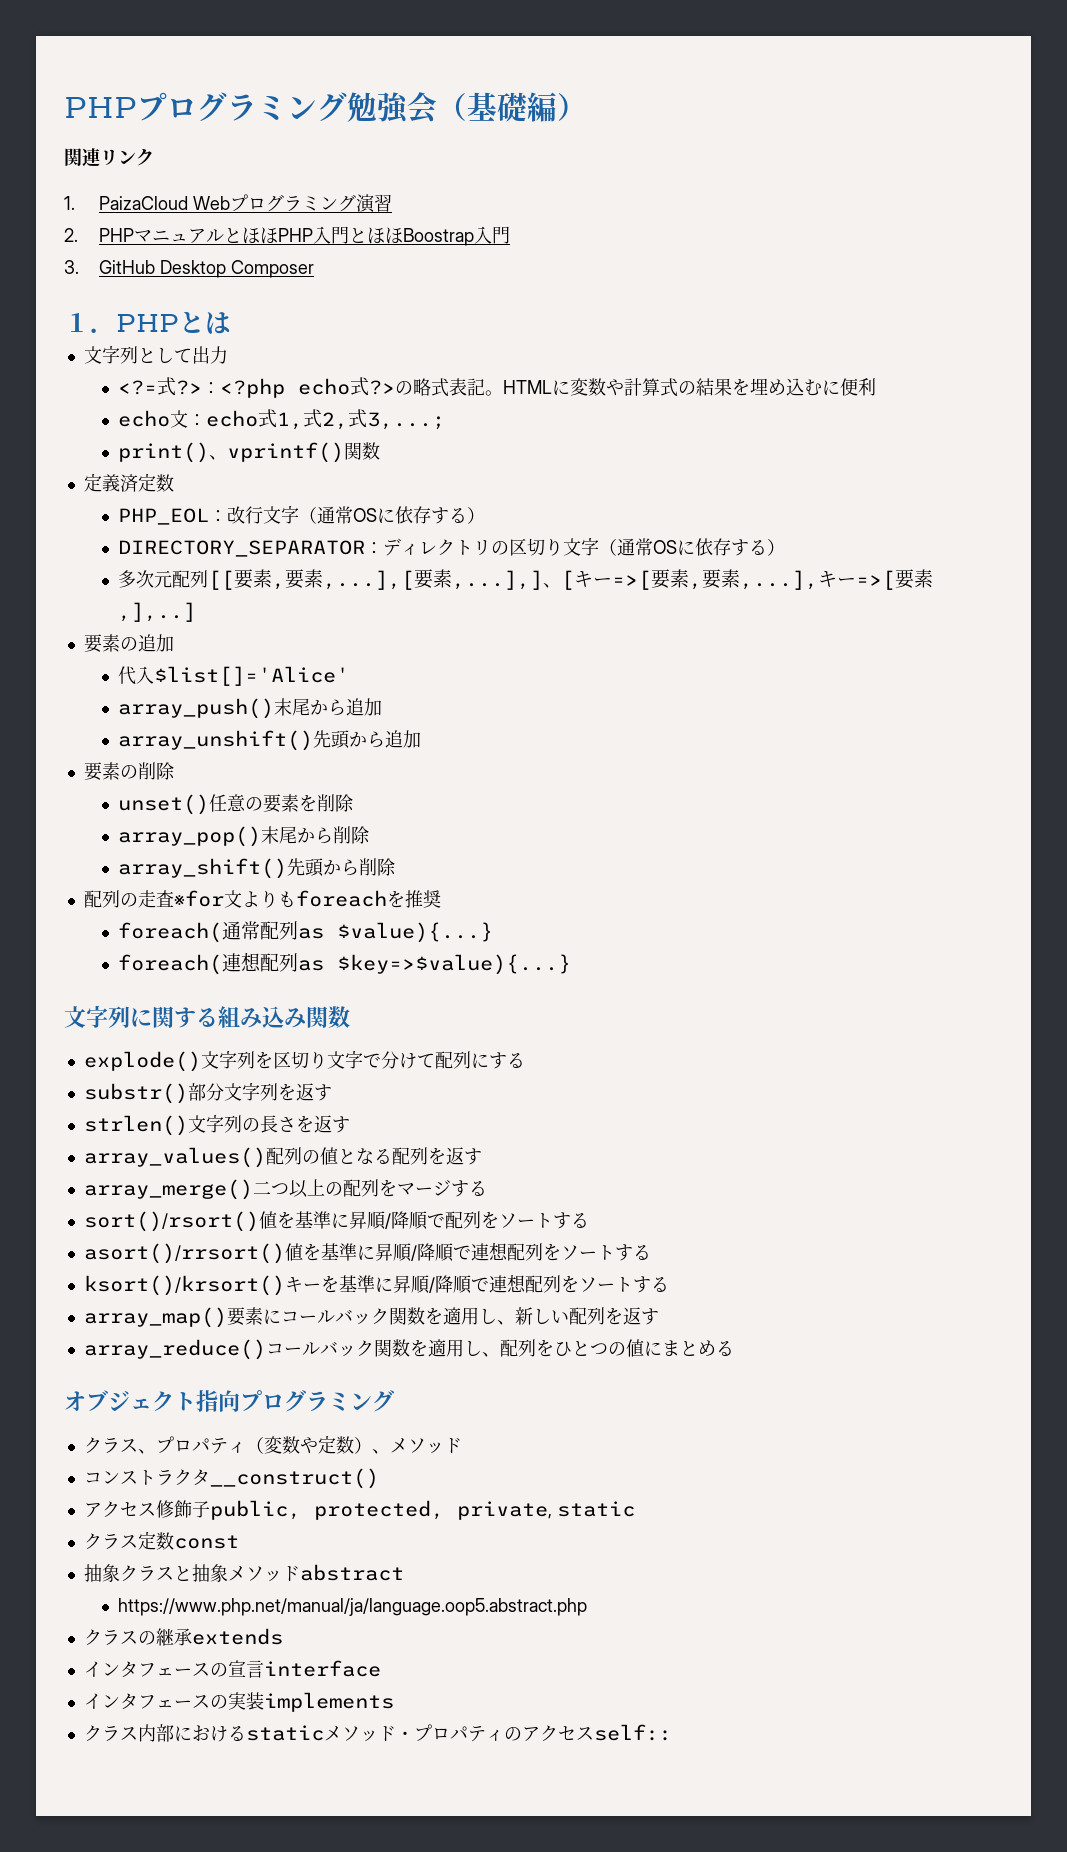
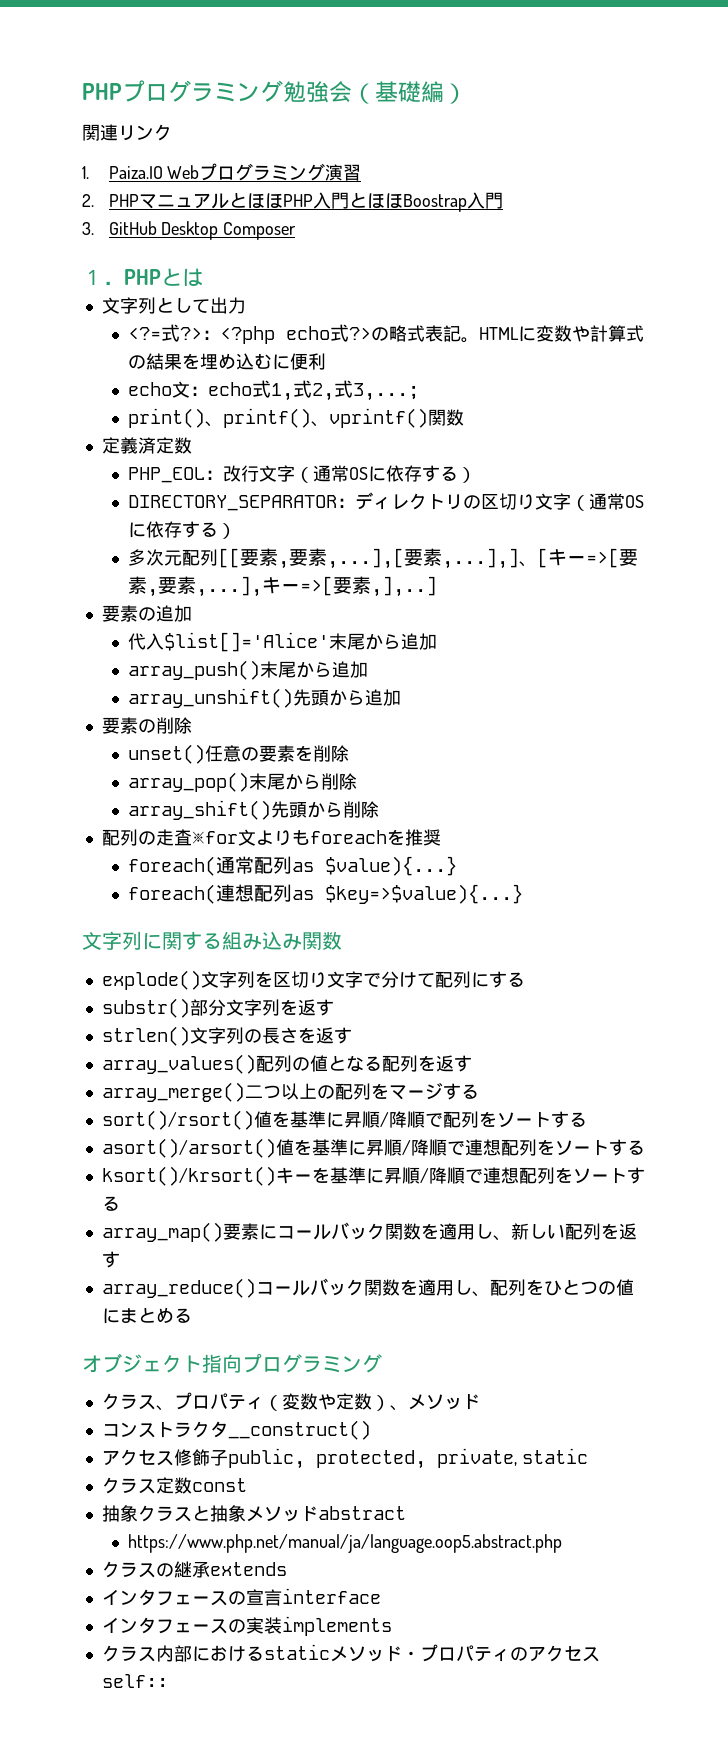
- 1. PaizaCloud Webプログラミング演習
+ 1. Paiza.IO Webプログラミング演習
- print()、vprintf()関数
+ print()、printf()、vprintf()関数
- 代入$list[]='Alice'
+ 代入$list[]='Alice'末尾から追加
- asort()/rrsort()値を基準に昇順/降順で連想配列をソートする
+ asort()/arsort()値を基準に昇順/降順で連想配列をソートする

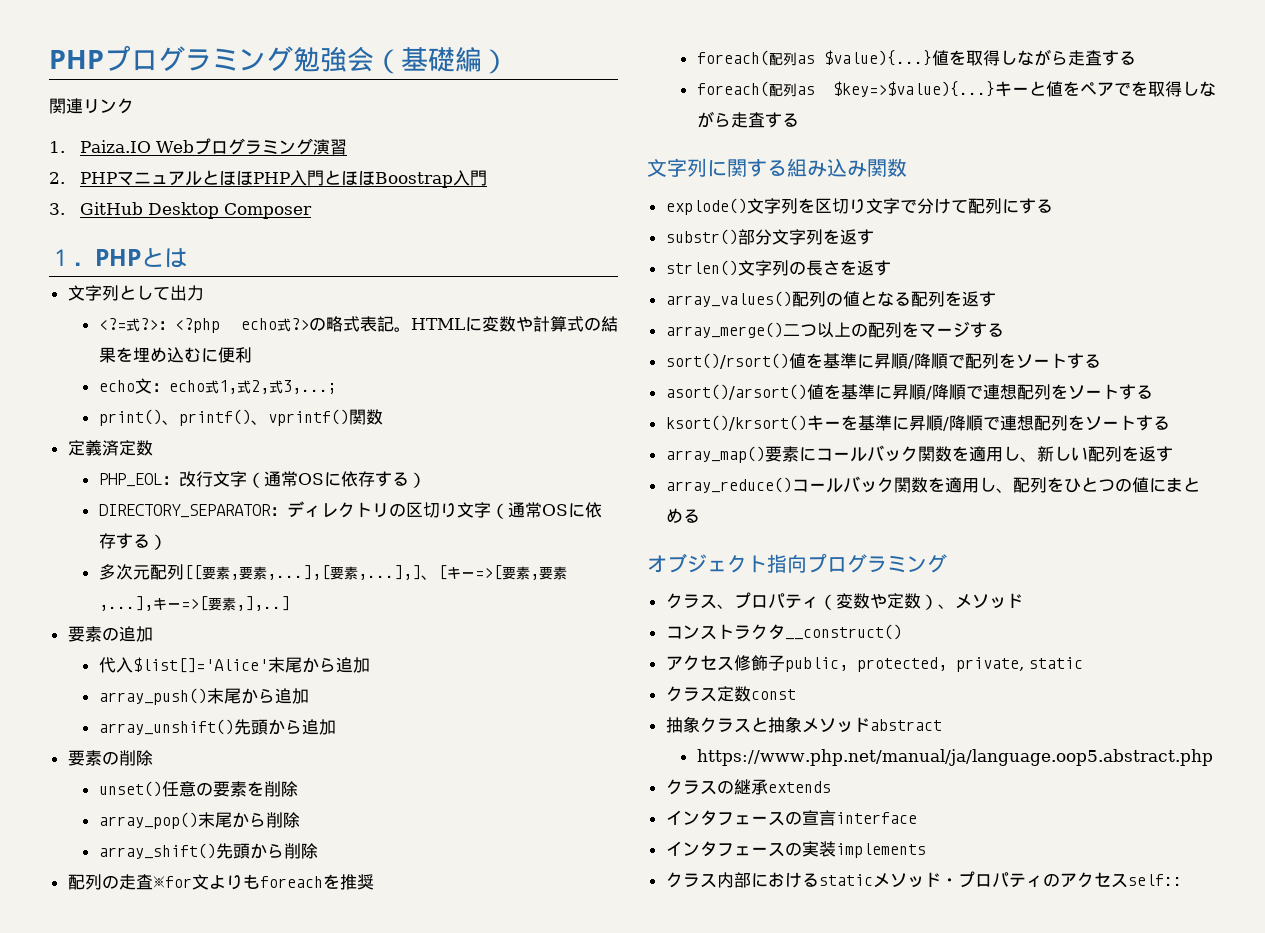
- foreach(通常配列as $value){...}
- foreach(連想配列as $key=>$value){...}
+ foreach(配列as $value){...}値を取得しながら走査する
+ foreach(配列as $key=>$value){...}キーと値をペアでを取得しながら走査する

